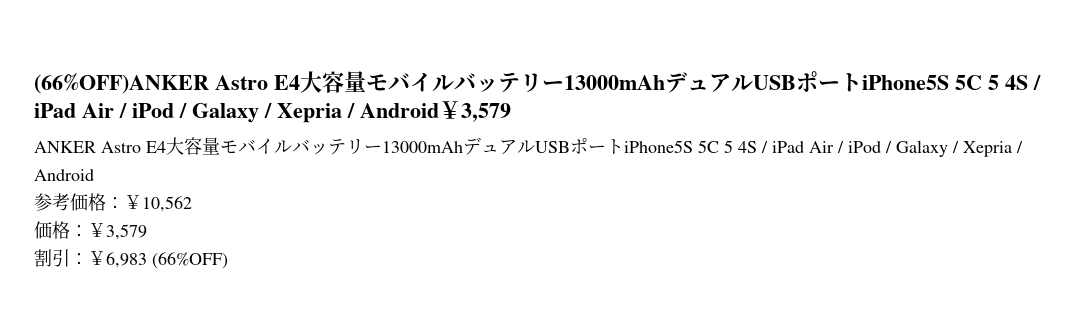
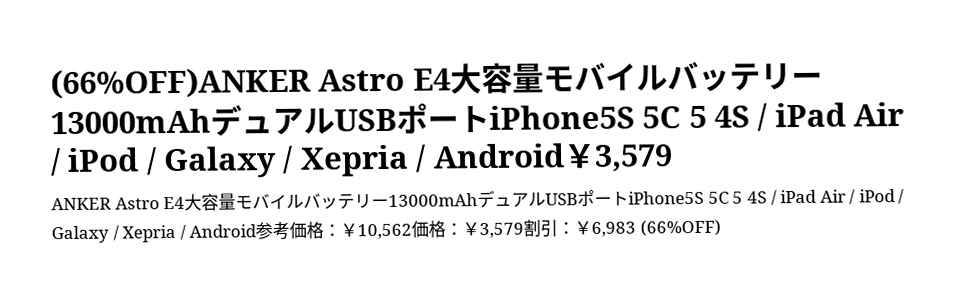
- ANKER Astro E4大容量モバイルバッテリー13000mAhデュアルUSBポートiPhone5S 5C 5 4S / iPad Air / iPod / Galaxy / Xepria / Android
- 参考価格：￥10,562
- 価格：￥3,579
- 割引：￥6,983 (66%OFF)
+ ANKER Astro E4大容量モバイルバッテリー13000mAhデュアルUSBポートiPhone5S 5C 5 4S / iPad Air / iPod / Galaxy / Xepria / Android参考価格：￥10,562価格：￥3,579割引：￥6,983 (66%OFF)

